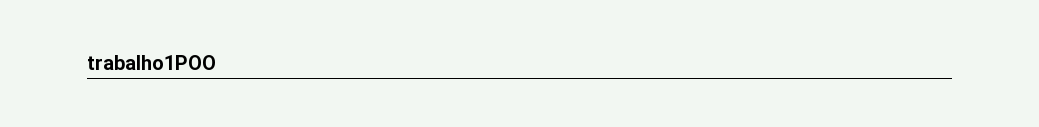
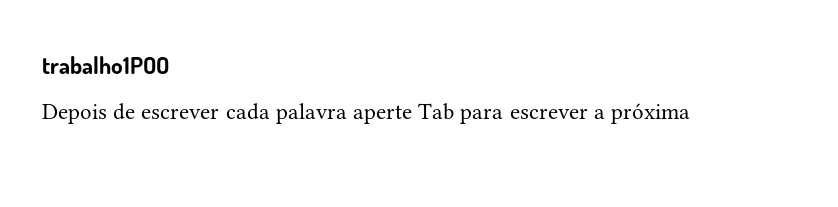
+ Depois de escrever cada palavra aperte Tab para escrever a próxima

